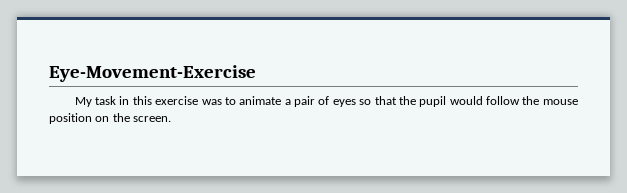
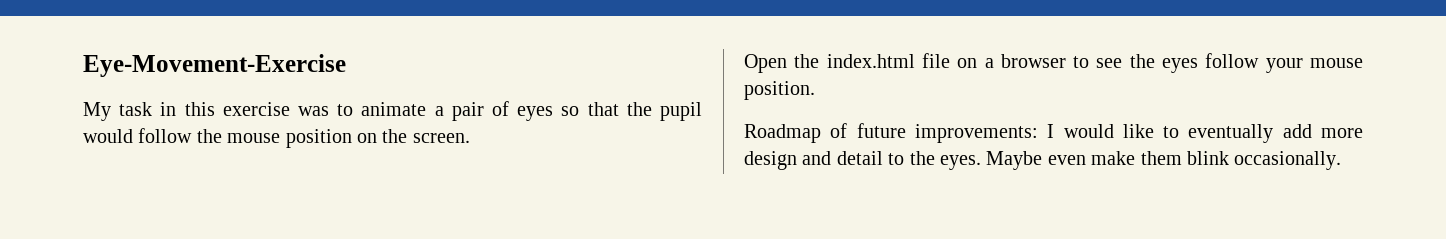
+ Open the index.html file on a browser to see the eyes follow your mouse position.
+ Roadmap of future improvements: I would like to eventually add more design and detail to the eyes. Maybe even make them blink occasionally.

